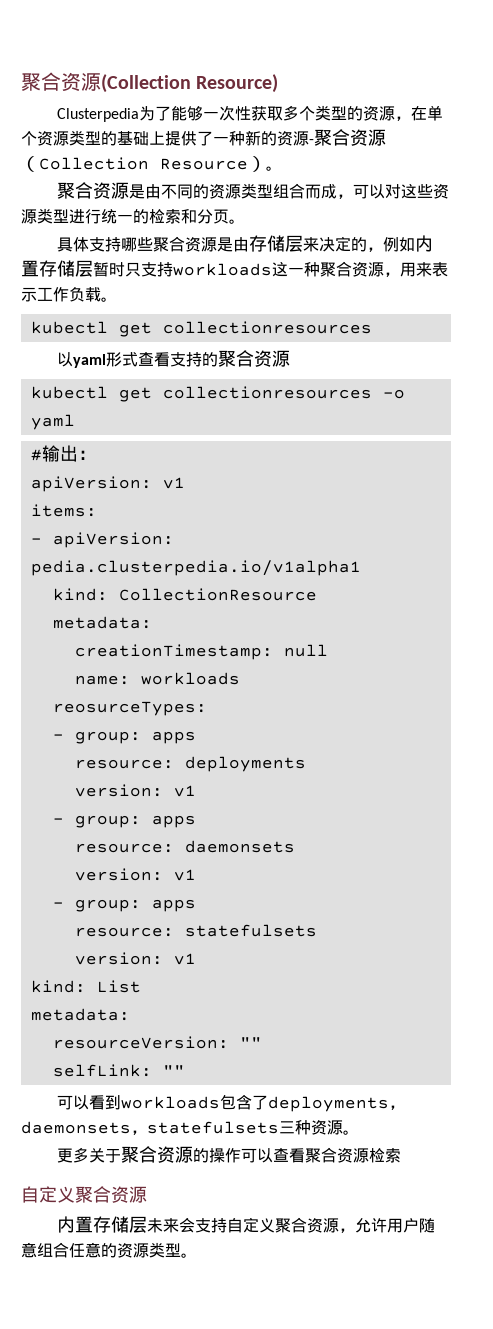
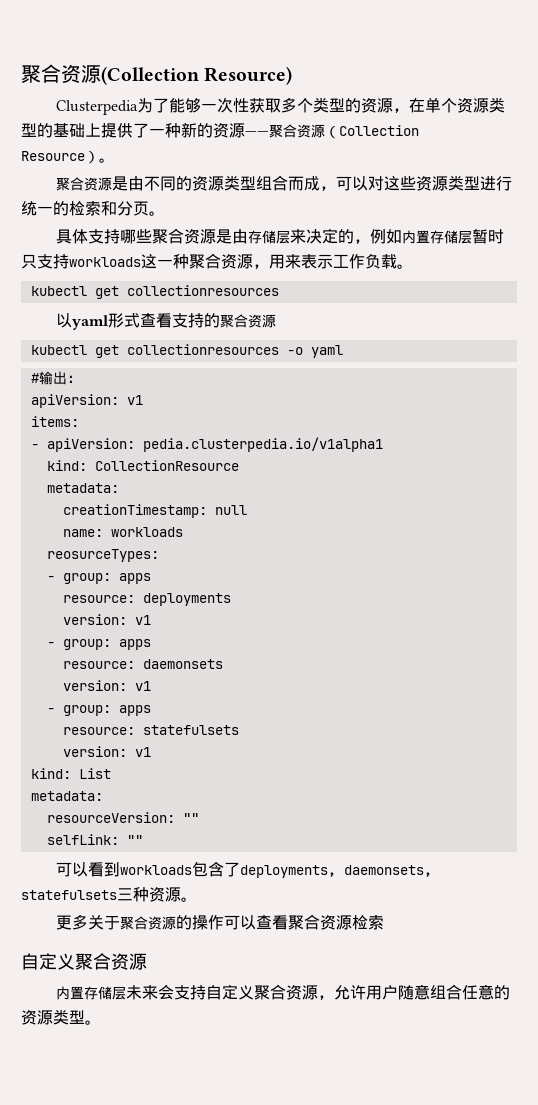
- Clusterpedia为了能够一次性获取多个类型的资源，在单个资源类型的基础上提供了一种新的资源-聚合资源（Collection Resource）。
+ Clusterpedia为了能够一次性获取多个类型的资源，在单个资源类型的基础上提供了一种新的资源——聚合资源（Collection Resource）。

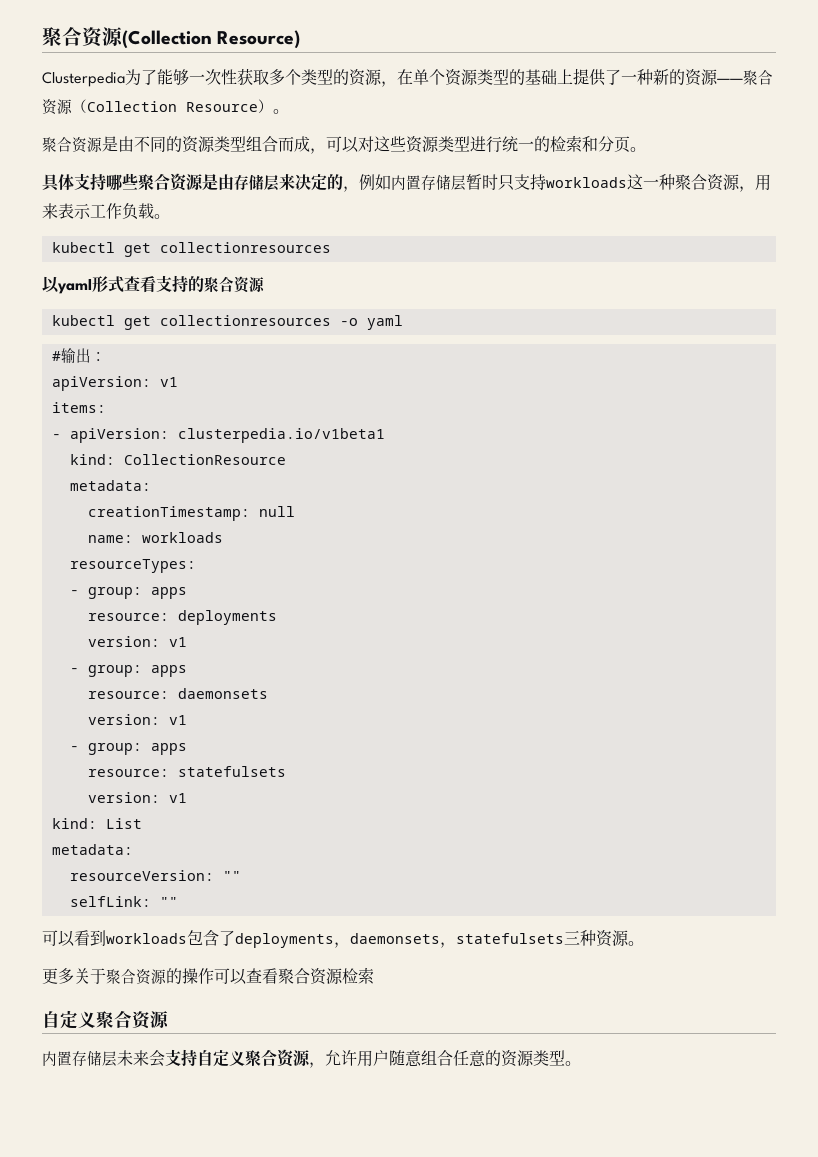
- - apiVersion: pedia.clusterpedia.io/v1alpha1
+ - apiVersion: clusterpedia.io/v1beta1
- reosurceTypes:
+ resourceTypes:

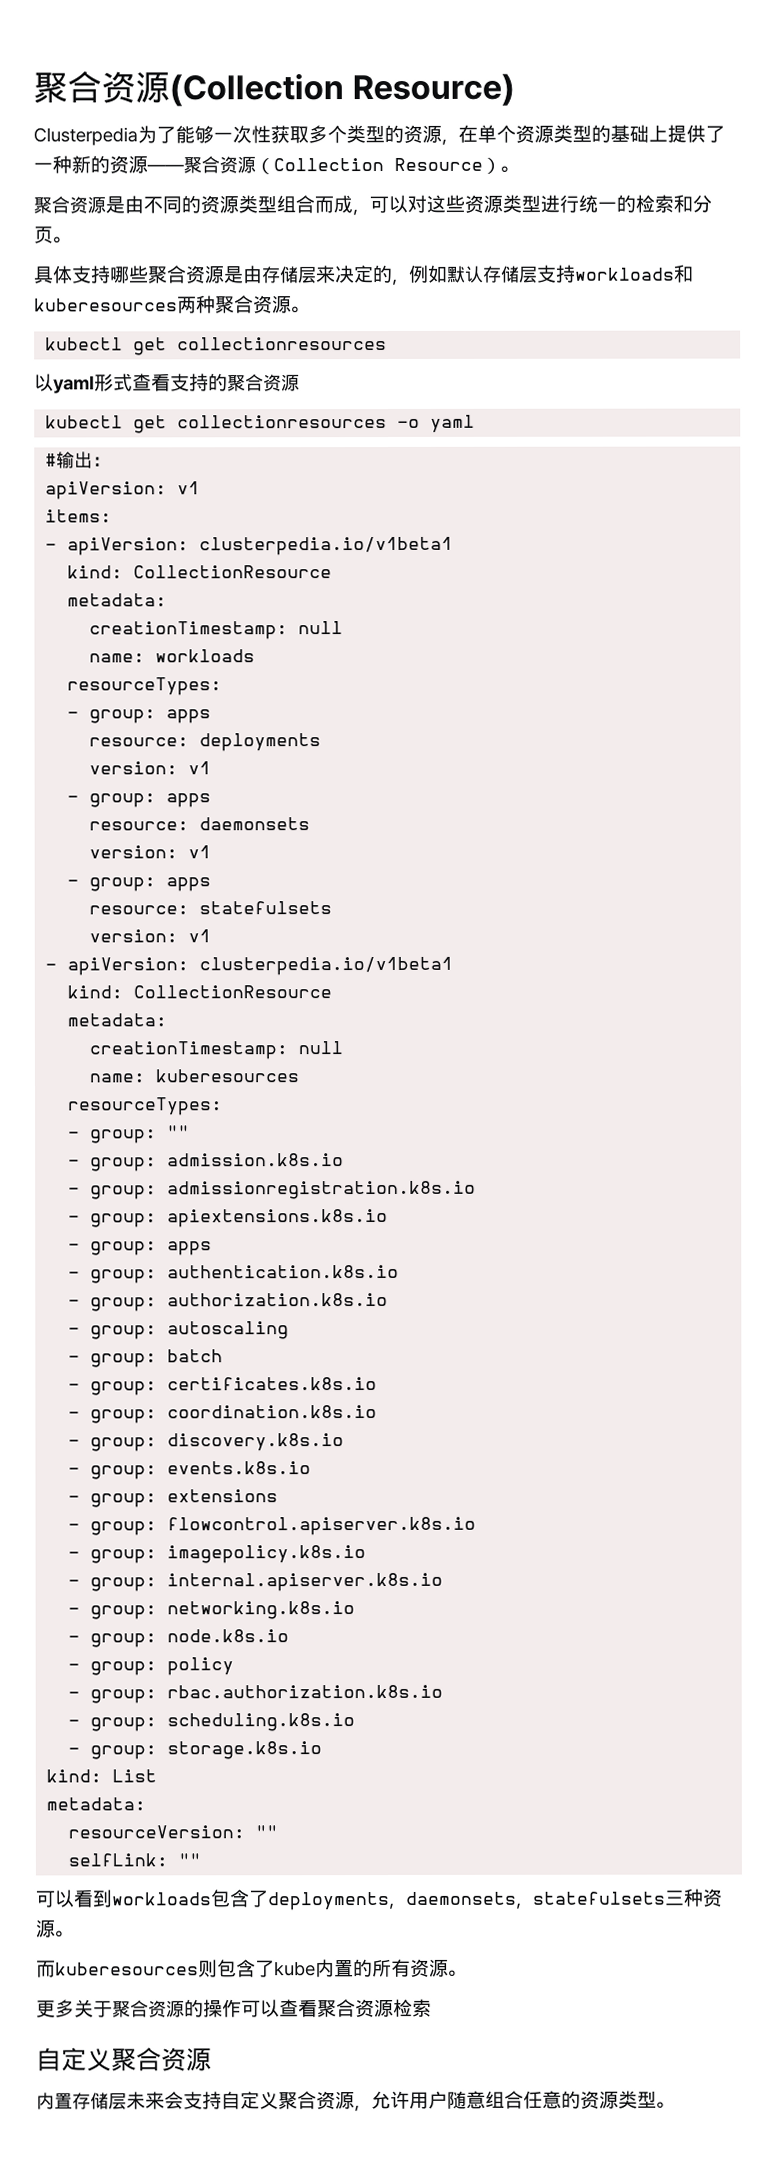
- 具体支持哪些聚合资源是由存储层来决定的，例如内置存储层暂时只支持workloads这一种聚合资源，用来表示工作负载。
+ 具体支持哪些聚合资源是由存储层来决定的，例如默认存储层支持workloads和kuberesources两种聚合资源。
  resource: statefulsets
  version: v1
+ - apiVersion: clusterpedia.io/v1beta1
+ kind: CollectionResource
+ metadata:
+ creationTimestamp: null
+ name: kuberesources
+ resourceTypes:
+ - group: ""
+ - group: admission.k8s.io
+ - group: admissionregistration.k8s.io
+ - group: apiextensions.k8s.io
+ - group: apps
+ - group: authentication.k8s.io
+ - group: authorization.k8s.io
+ - group: autoscaling
+ - group: batch
+ - group: certificates.k8s.io
+ - group: coordination.k8s.io
+ - group: discovery.k8s.io
+ - group: events.k8s.io
+ - group: extensions
+ - group: flowcontrol.apiserver.k8s.io
+ - group: imagepolicy.k8s.io
+ - group: internal.apiserver.k8s.io
+ - group: networking.k8s.io
+ - group: node.k8s.io
+ - group: policy
+ - group: rbac.authorization.k8s.io
+ - group: scheduling.k8s.io
+ - group: storage.k8s.io
+ 而kuberesources则包含了kube内置的所有资源。

